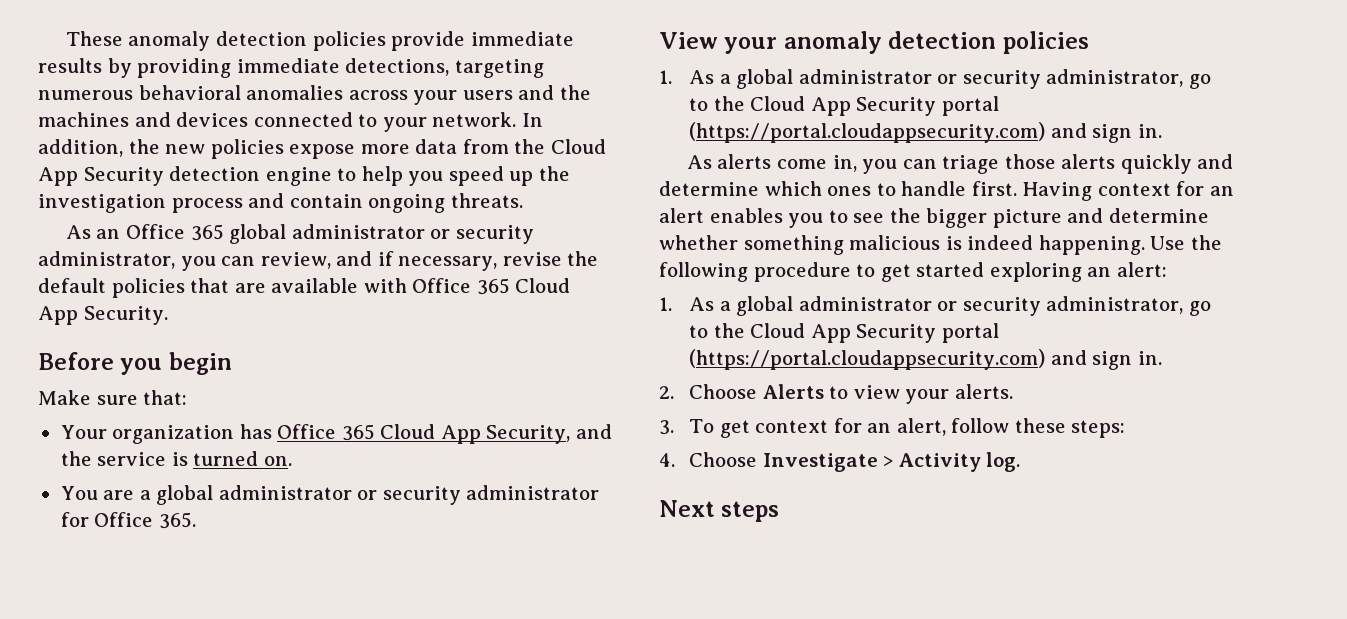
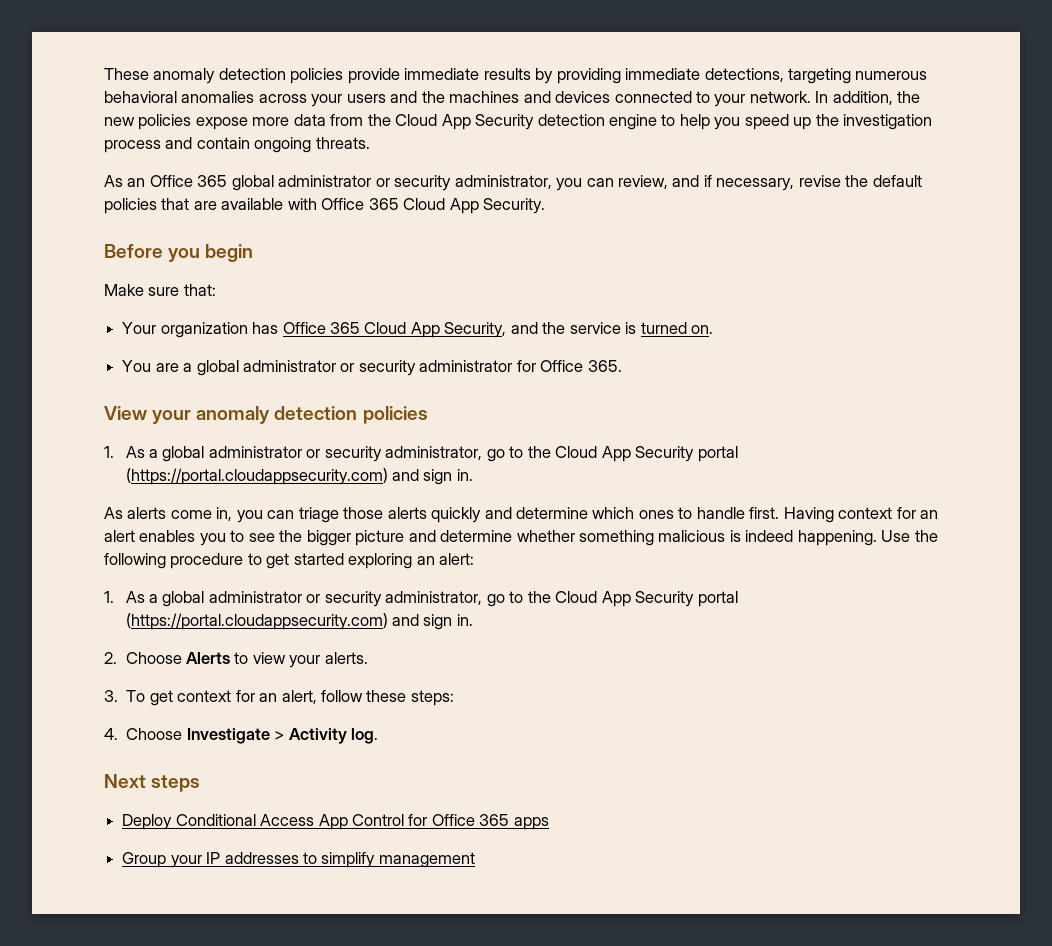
+ Deploy Conditional Access App Control for Office 365 apps
+ Group your IP addresses to simplify management

